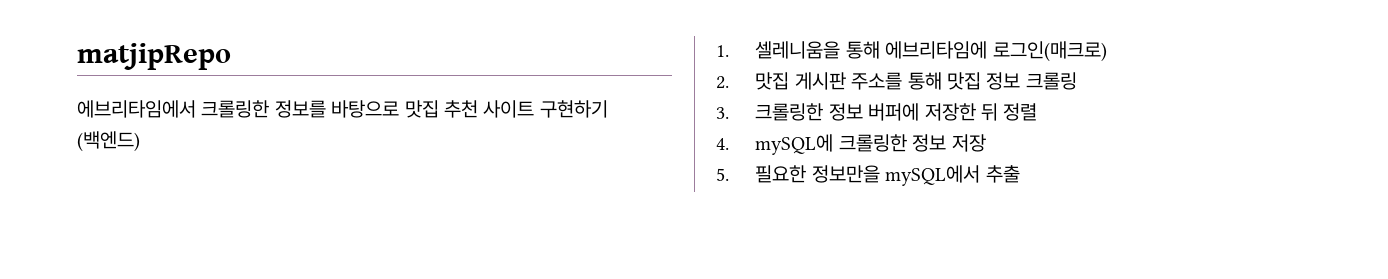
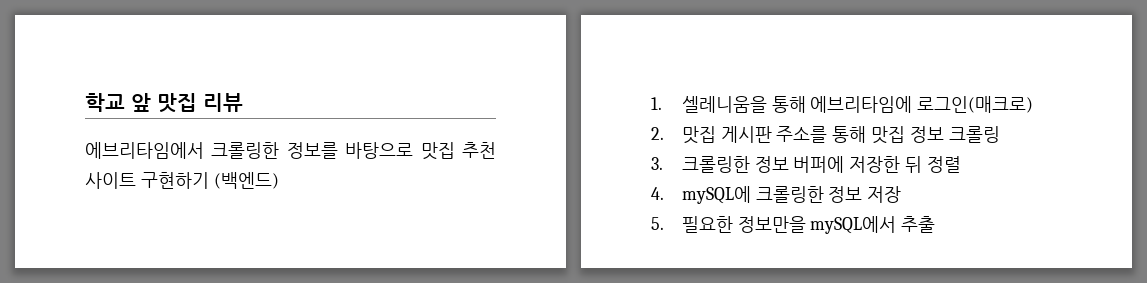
- matjipRepo
+ 학교 앞 맛집 리뷰

